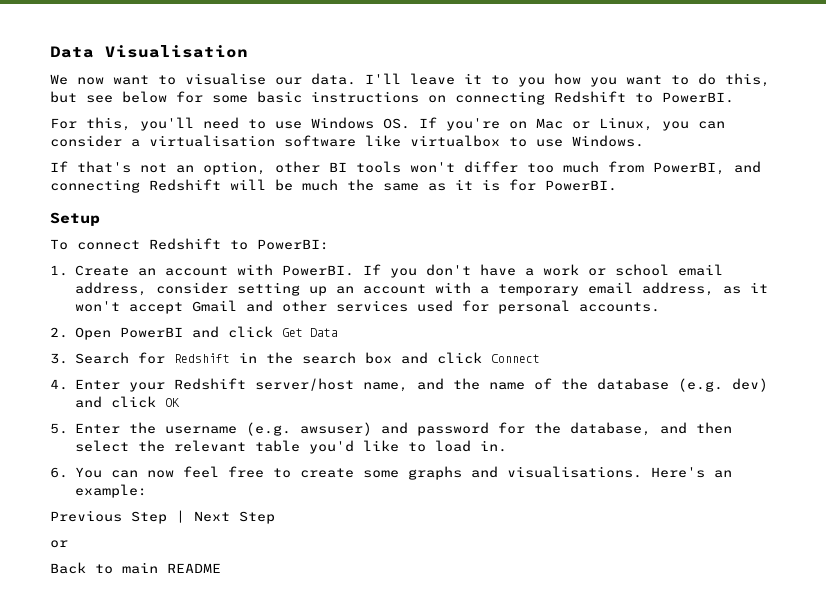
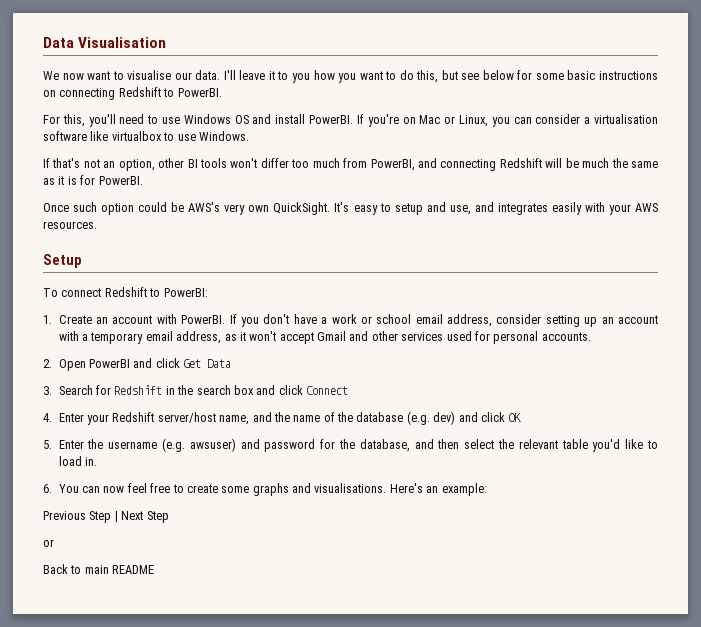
- For this, you'll need to use Windows OS. If you're on Mac or Linux, you can consider a virtualisation software like virtualbox to use Windows.
+ For this, you'll need to use Windows OS and install PowerBI. If you're on Mac or Linux, you can consider a virtualisation software like virtualbox to use Windows.
+ Once such option could be AWS's very own QuickSight. It's easy to setup and use, and integrates easily with your AWS resources.

